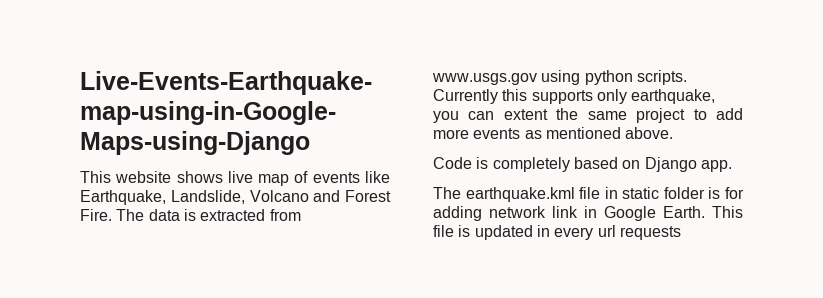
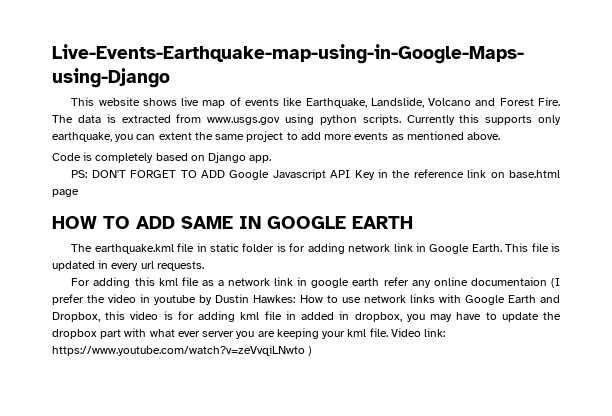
+ PS: DON'T FORGET TO ADD Google Javascript API Key in the reference link on base.html page
+ HOW TO ADD SAME IN GOOGLE EARTH
- This file is updated in every url requests
+ This file is updated in every url requests.
+ For adding this kml file as a network link in google earth refer any online documentaion (I prefer the video in youtube by Dustin Hawkes: How to use network links with Google Earth and Dropbox, this video is for adding kml file in added in dropbox, you may have to update the dropbox part with what ever server you are keeping your kml file. Video link: https://www.youtube.com/watch?v=zeVvqiLNwto )

